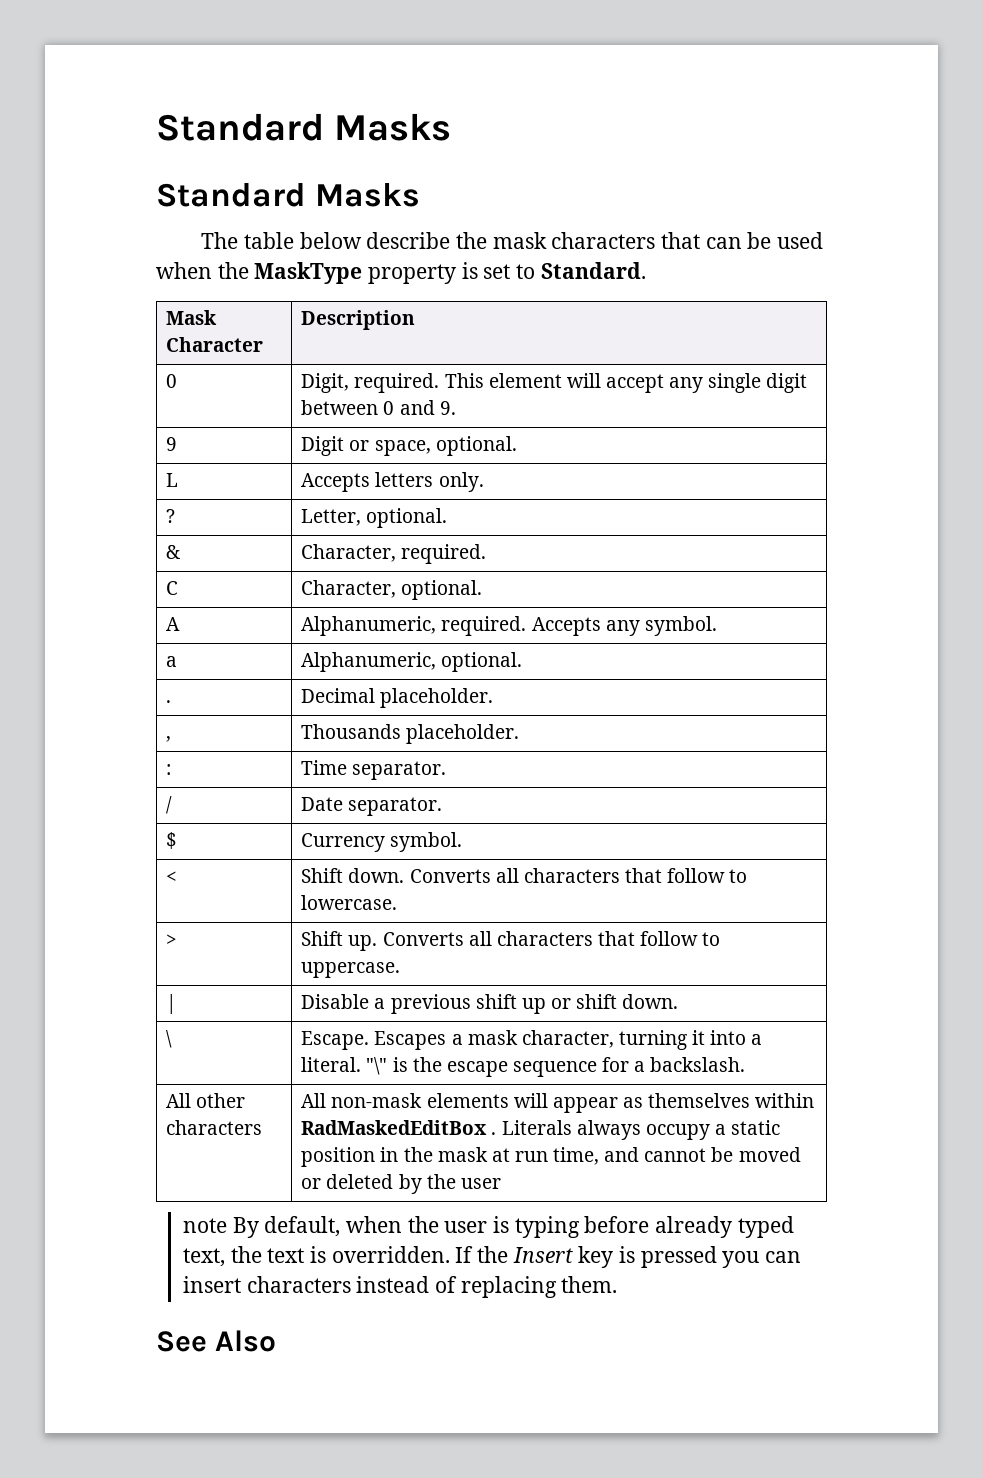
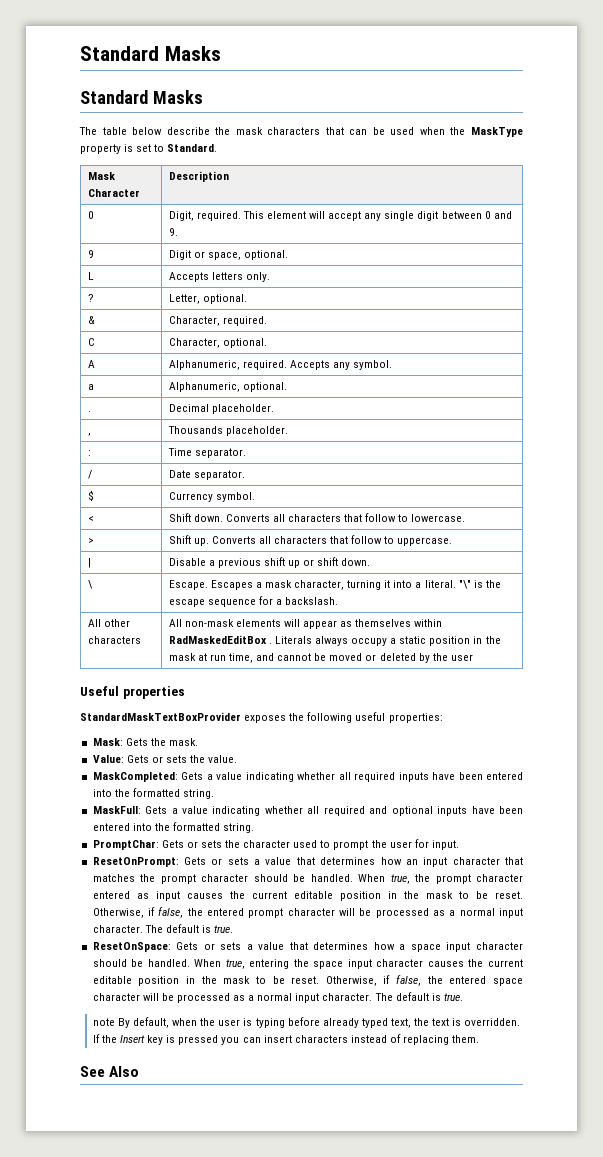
+ Useful properties
+ StandardMaskTextBoxProvider exposes the following useful properties:
+ Mask: Gets the mask.
+ Value: Gets or sets the value.
+ MaskCompleted: Gets a value indicating whether all required inputs have been entered into the formatted string.
+ MaskFull: Gets a value indicating whether all required and optional inputs have been entered into the formatted string.
+ PromptChar: Gets or sets the character used to prompt the user for input.
+ ResetOnPrompt: Gets or sets a value that determines how an input character that matches the prompt character should be handled. When true, the prompt character entered as input causes the current editable position in the mask to be reset. Otherwise, if false, the entered prompt character will be processed as a normal input character. The default is true.
+ ResetOnSpace: Gets or sets a value that determines how a space input character should be handled. When true, entering the space input character causes the current editable position in the mask to be reset. Otherwise, if false, the entered space character will be processed as a normal input character. The default is true.

